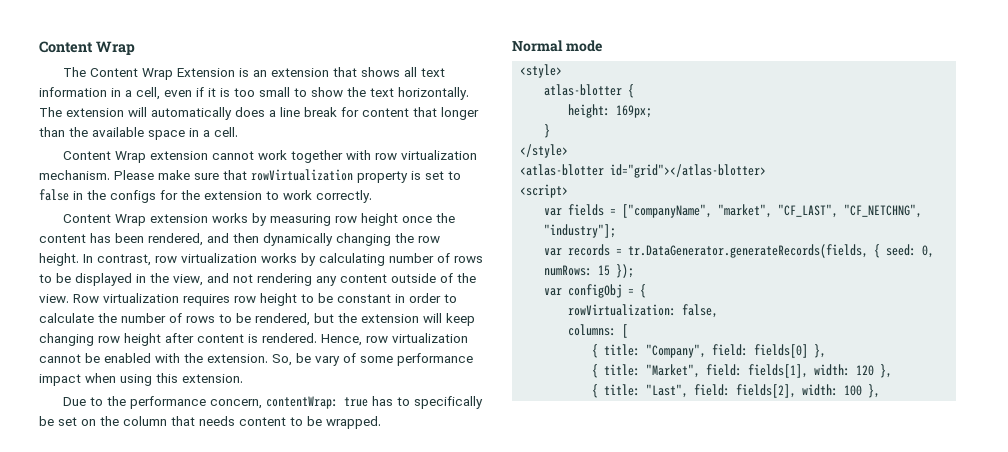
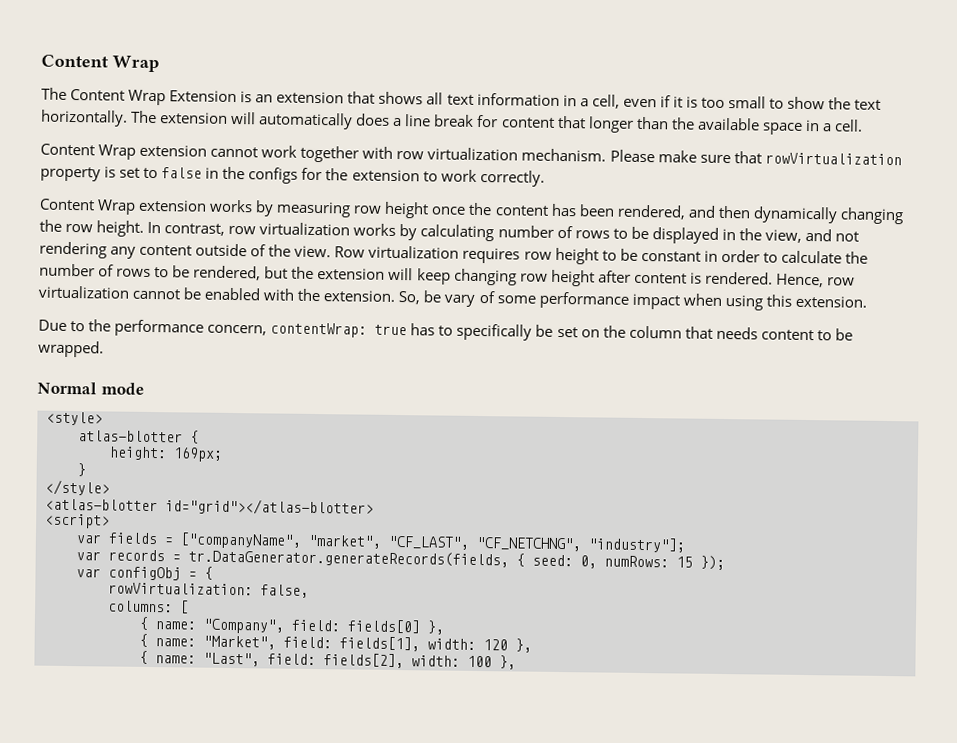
- { title: "Company", field: fields[0] },
+ { name: "Company", field: fields[0] },
- { title: "Market", field: fields[1], width: 120 },
+ { name: "Market", field: fields[1], width: 120 },
- { title: "Last", field: fields[2], width: 100 },
+ { name: "Last", field: fields[2], width: 100 },

